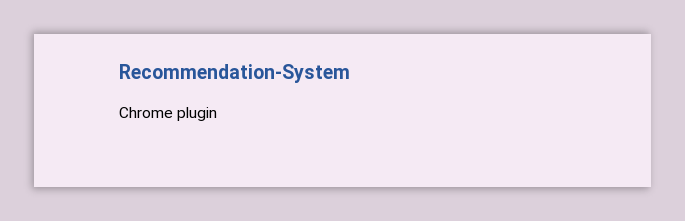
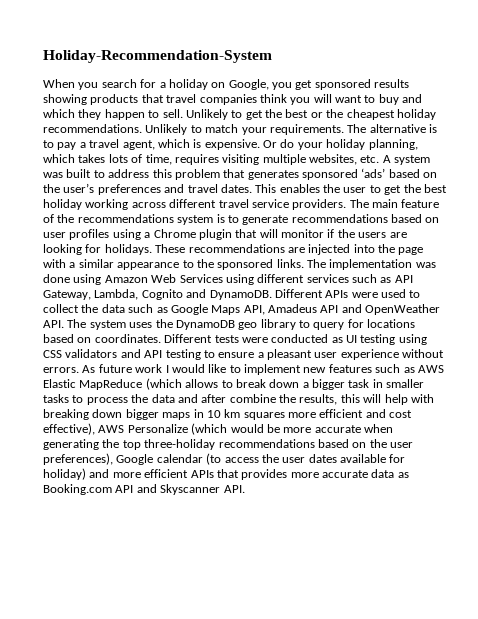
- Recommendation-System
- Chrome plugin
+ Holiday-Recommendation-System
+ When you search for a holiday on Google, you get sponsored results showing products that travel companies think you will want to buy and which they happen to sell. Unlikely to get the best or the cheapest holiday recommendations. Unlikely to match your requirements. The alternative is to pay a travel agent, which is expensive. Or do your holiday planning, which takes lots of time, requires visiting multiple websites, etc. A system was built to address this problem that generates sponsored ‘ads’ based on the user’s preferences and travel dates. This enables the user to get the best holiday working across different travel service providers. The main feature of the recommendations system is to generate recommendations based on user profiles using a Chrome plugin that will monitor if the users are looking for holidays. These recommendations are injected into the page with a similar appearance to the sponsored links. The implementation was done using Amazon Web Services using different services such as API Gateway, Lambda, Cognito and DynamoDB. Different APIs were used to collect the data such as Google Maps API, Amadeus API and OpenWeather API. The system uses the DynamoDB geo library to query for locations based on coordinates. Different tests were conducted as UI testing using CSS validators and API testing to ensure a pleasant user experience without errors. As future work I would like to implement new features such as AWS Elastic MapReduce (which allows to break down a bigger task in smaller tasks to process the data and after combine the results, this will help with breaking down bigger maps in 10 km squares more efficient and cost effective), AWS Personalize (which would be more accurate when generating the top three-holiday recommendations based on the user preferences), Google calendar (to access the user dates available for holiday) and more efficient APIs that provides more accurate data as Booking.com API and Skyscanner API.

